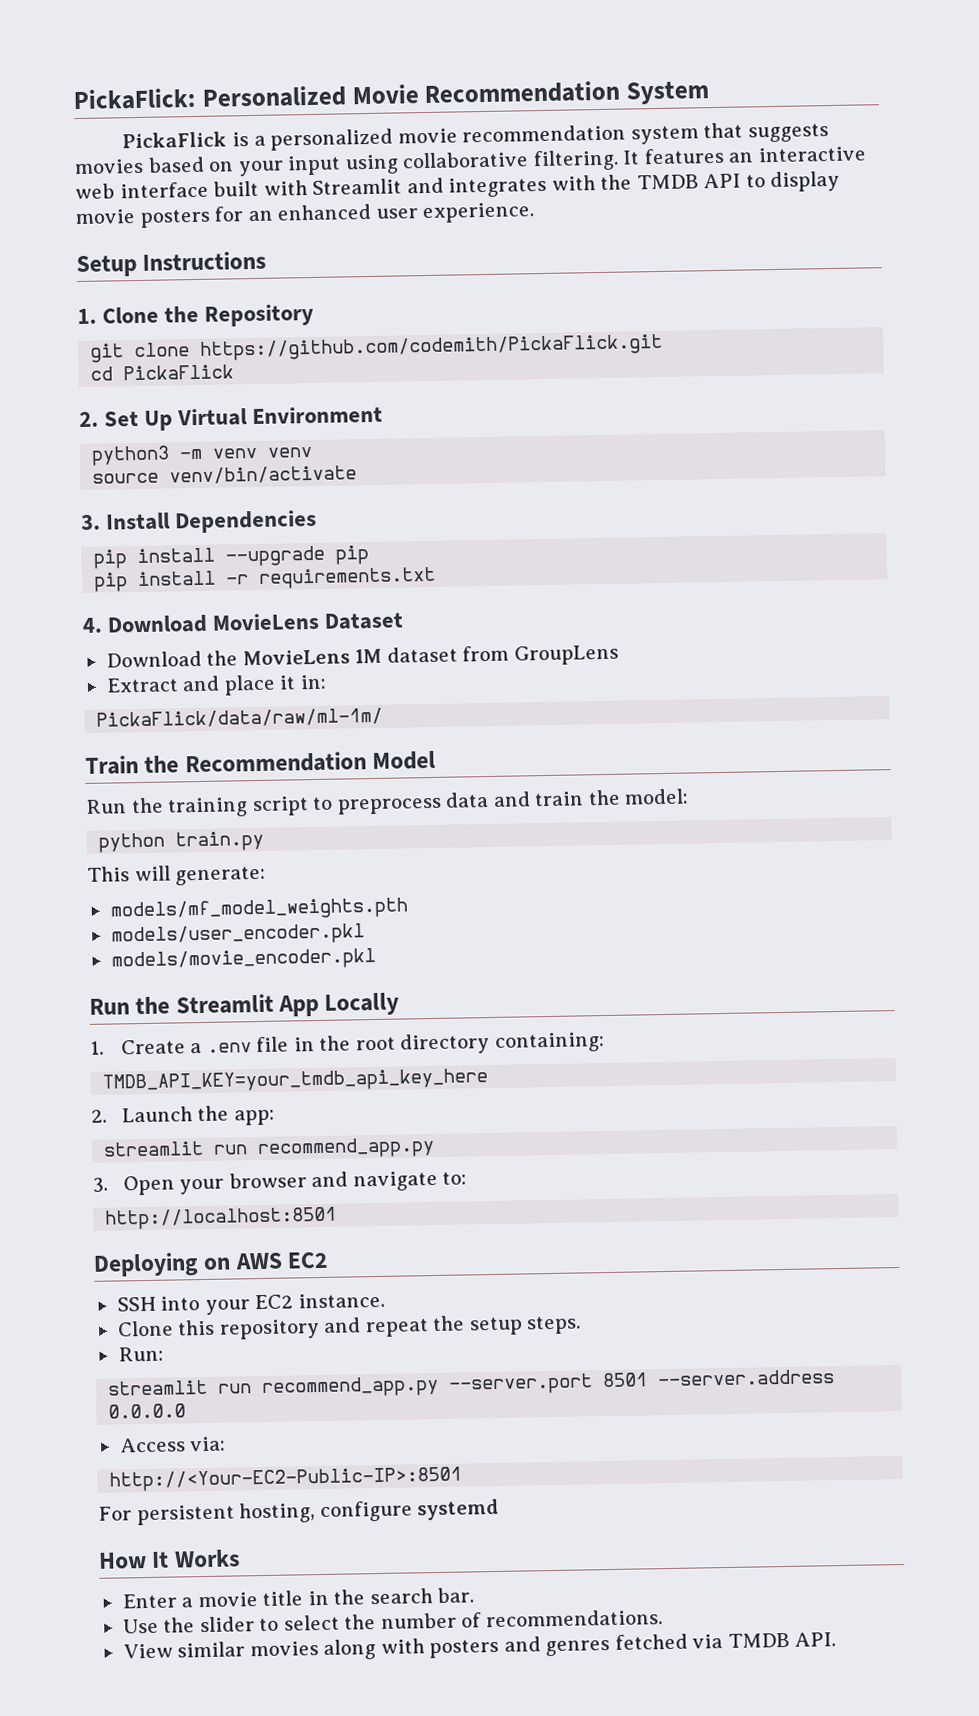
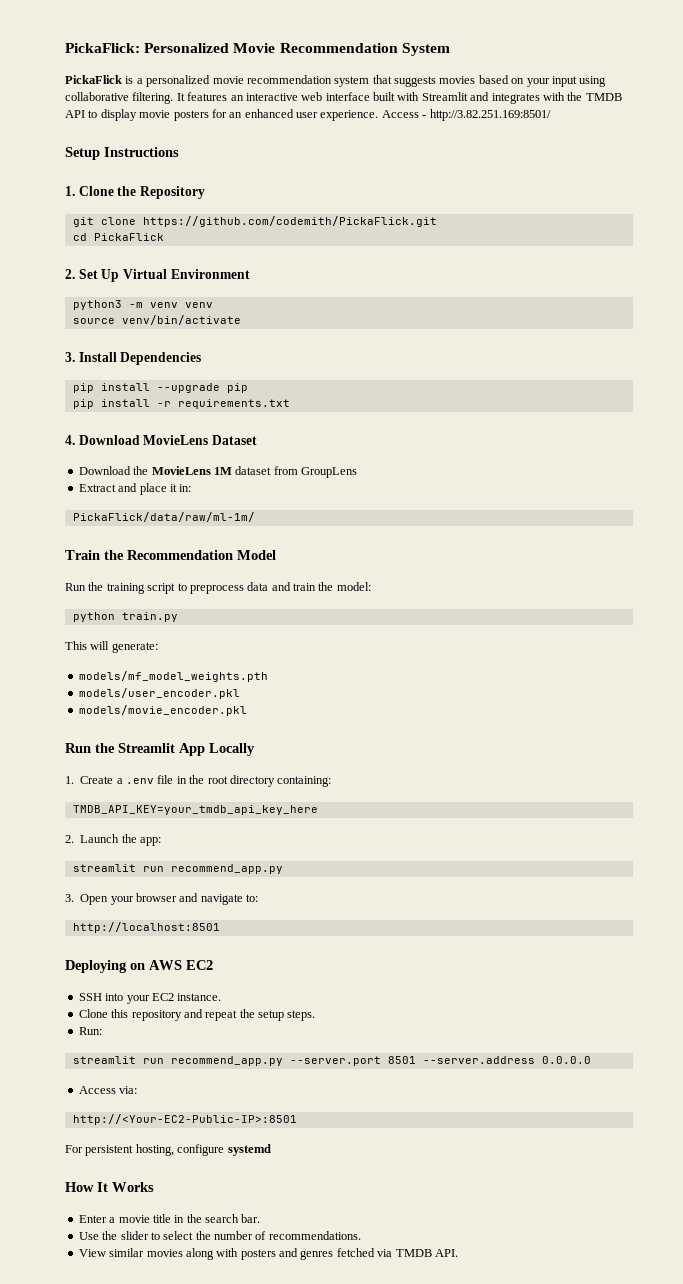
+ Access - http://3.82.251.169:8501/

